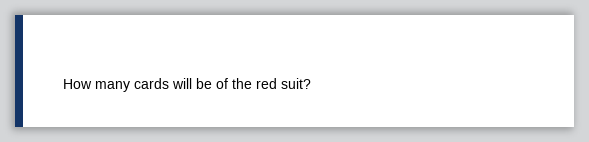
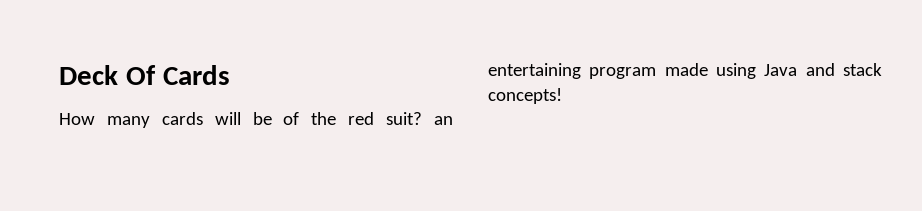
+ Deck Of Cards
- How many cards will be of the red suit?
+ How many cards will be of the red suit? an entertaining program made using Java and stack concepts!

